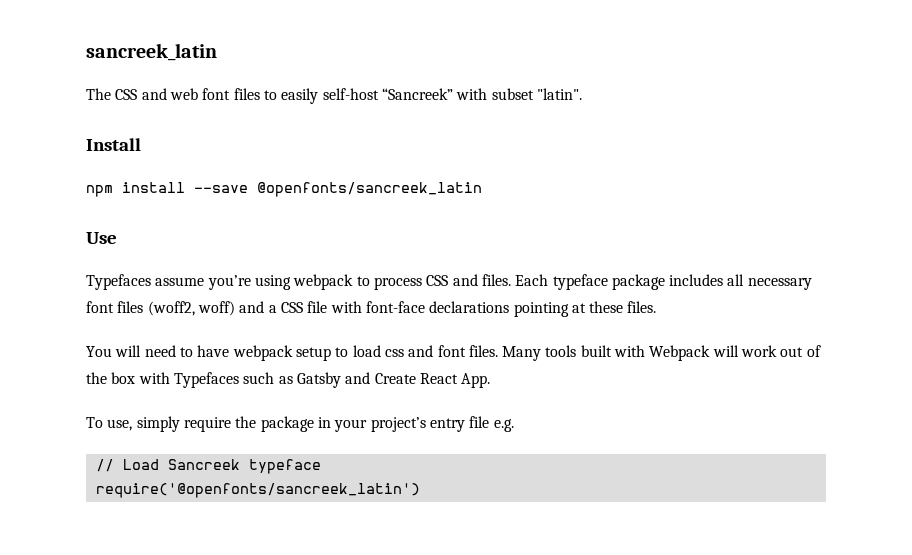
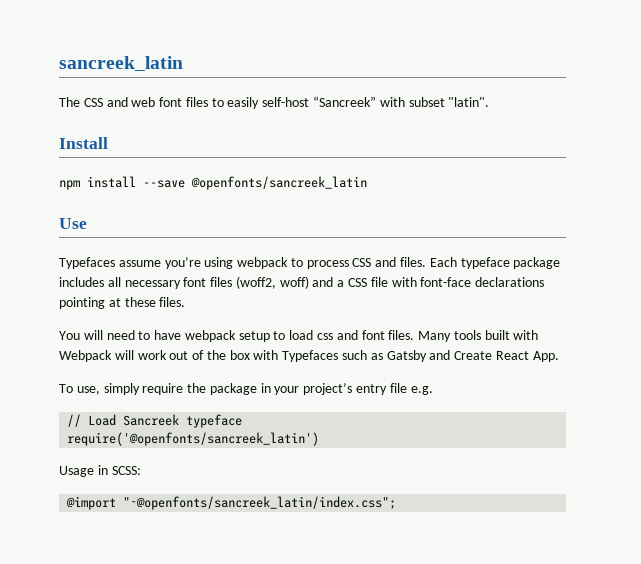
+ Usage in SCSS:
+ @import "~@openfonts/sancreek_latin/index.css";

